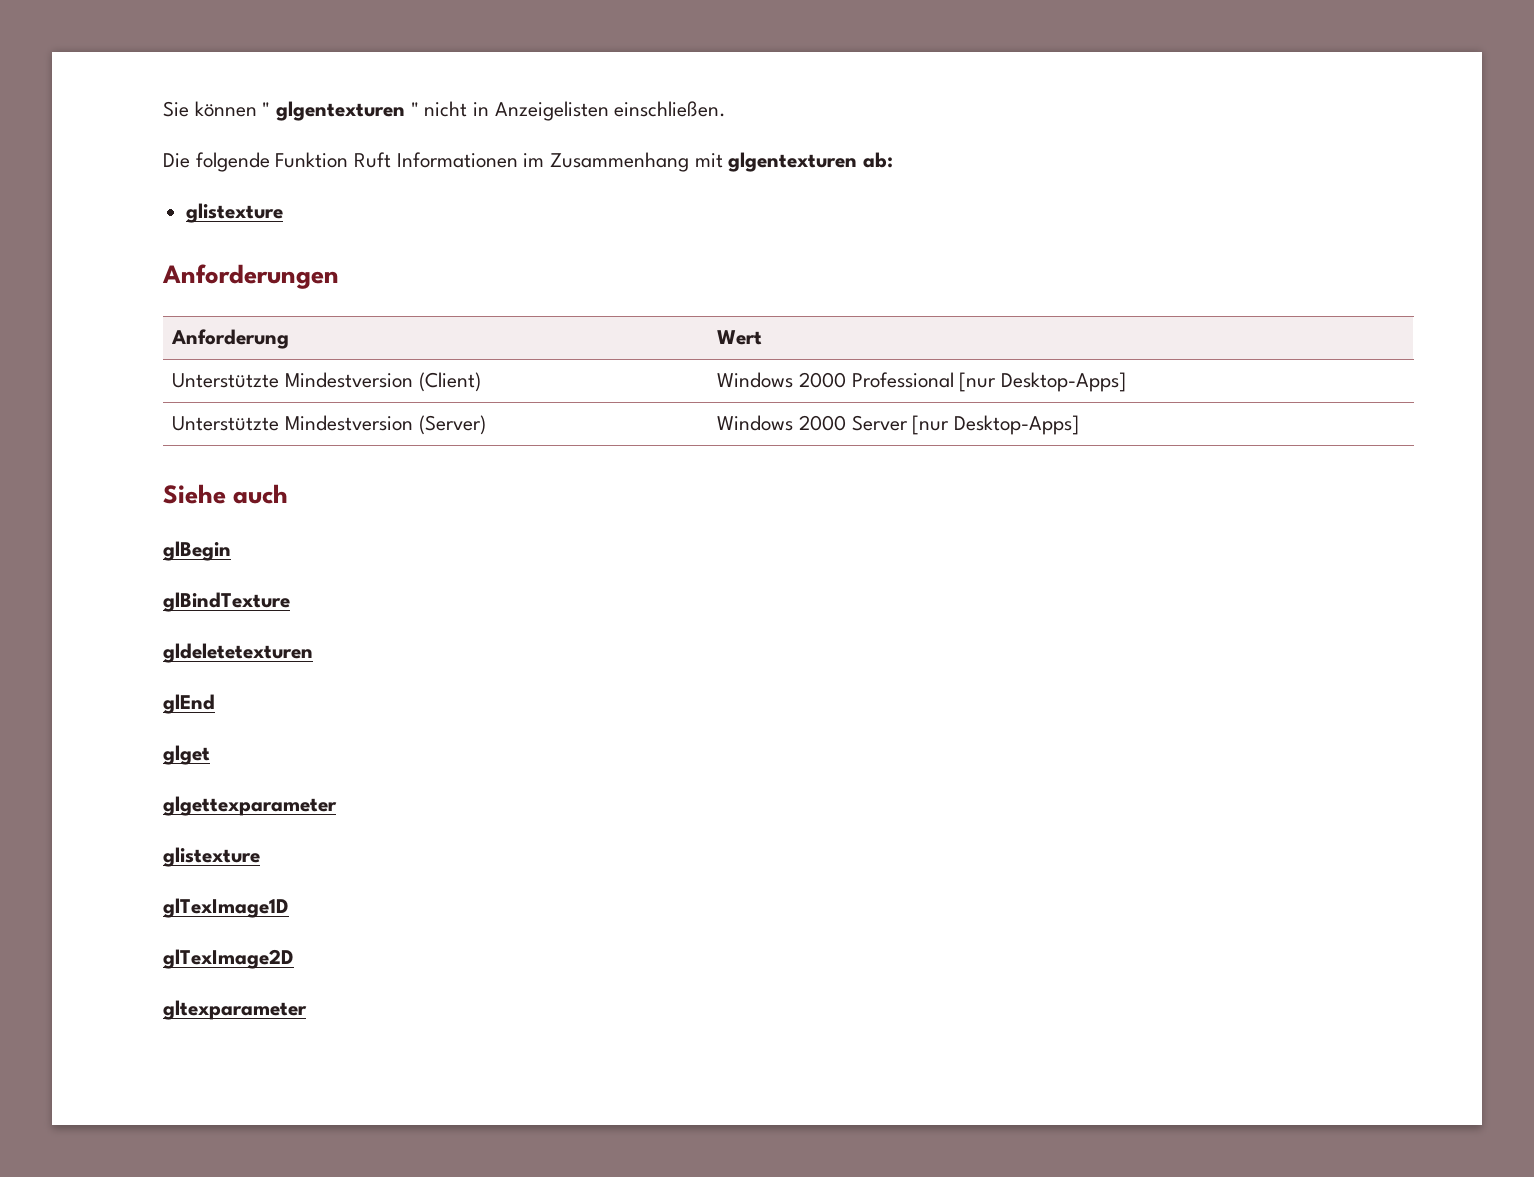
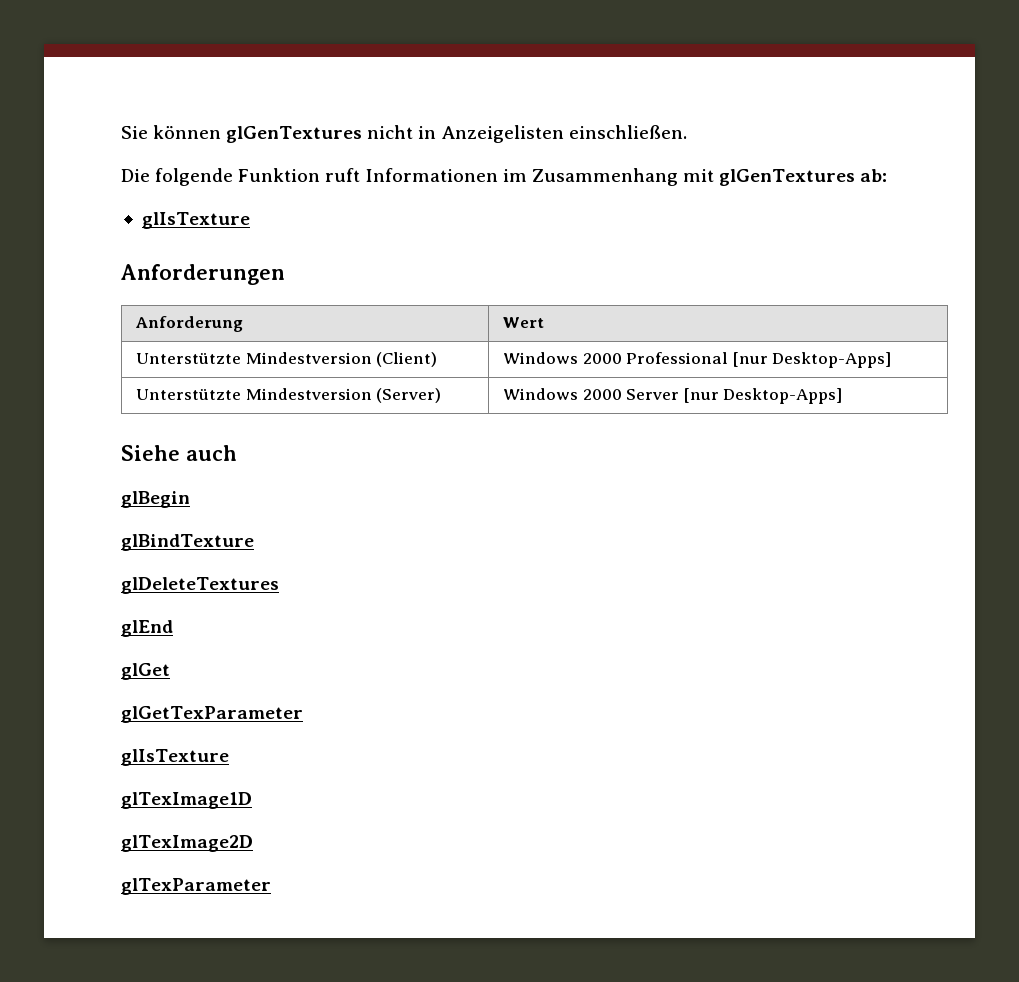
- Sie können " glgentexturen " nicht in Anzeigelisten einschließen.
+ Sie können glGenTextures nicht in Anzeigelisten einschließen.
- Die folgende Funktion Ruft Informationen im Zusammenhang mit glgentexturen ab:
- glistexture
+ Die folgende Funktion ruft Informationen im Zusammenhang mit glGenTextures ab:
+ glIsTexture
- gldeletetexturen
+ glDeleteTextures
- glget
- glgettexparameter
- glistexture
+ glGet
+ glGetTexParameter
+ glIsTexture
- gltexparameter
+ glTexParameter

